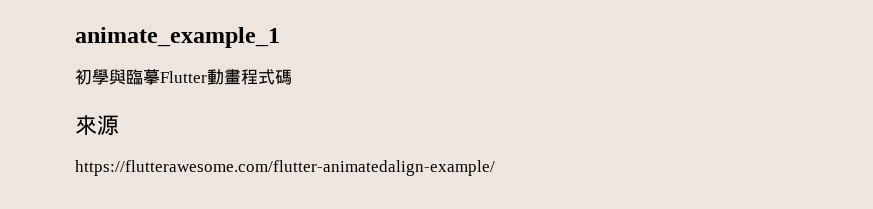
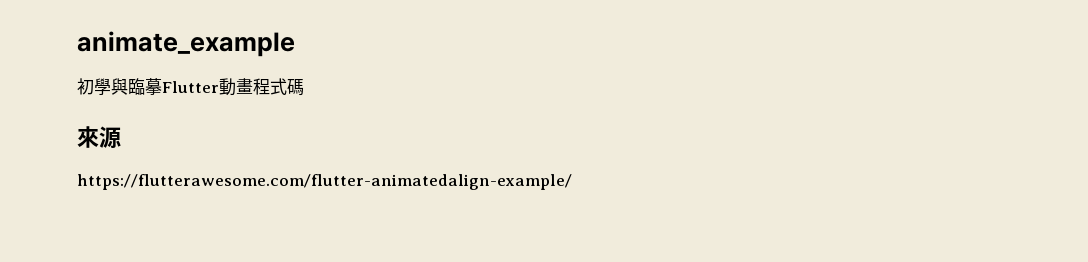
- animate_example_1
+ animate_example

